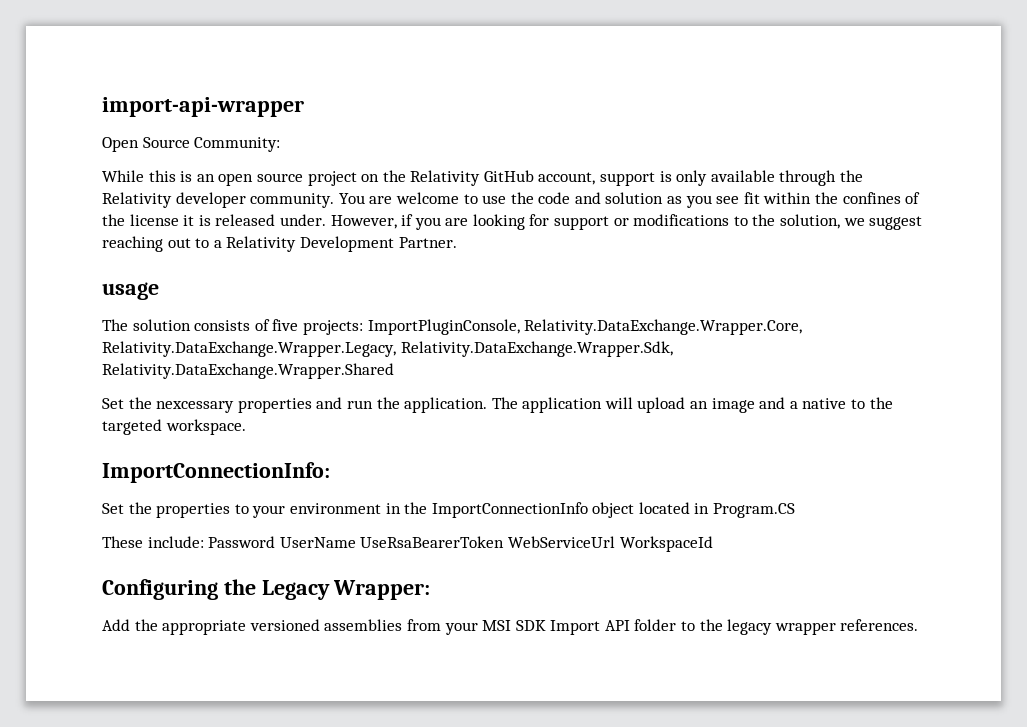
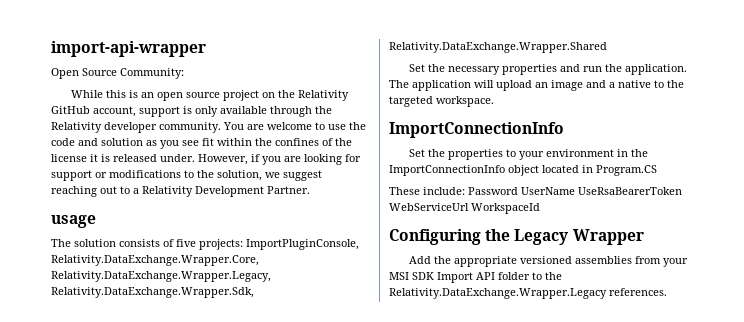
- Set the nexcessary properties and run the application.
+ Set the necessary properties and run the application.
  The application will upload an image and a native to the targeted workspace.
- ImportConnectionInfo:
+ ImportConnectionInfo
- Configuring the Legacy Wrapper:
+ Configuring the Legacy Wrapper
- Add the appropriate versioned assemblies from your MSI SDK Import API folder to the legacy wrapper references.
+ Add the appropriate versioned assemblies from your MSI SDK Import API folder to the Relativity.DataExchange.Wrapper.Legacy references.

